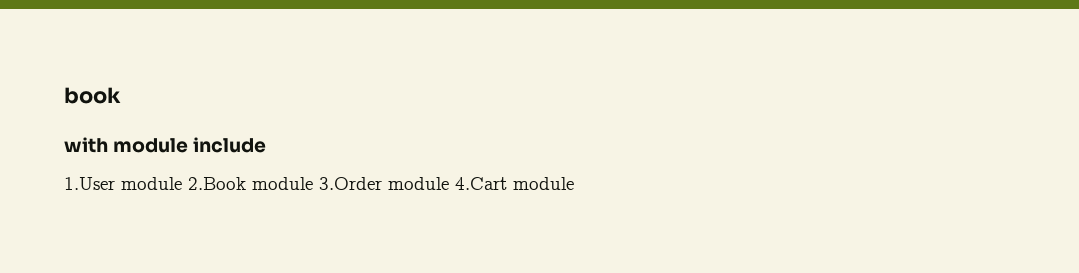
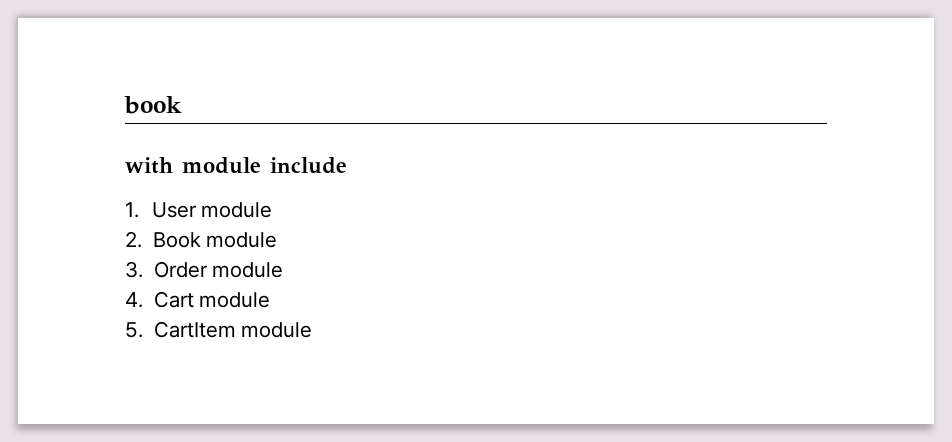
- 1.User module 2.Book module 3.Order module 4.Cart module
+ 1. User module
+ 2. Book module
+ 3. Order module
+ 4. Cart module
+ 5. CartItem module

